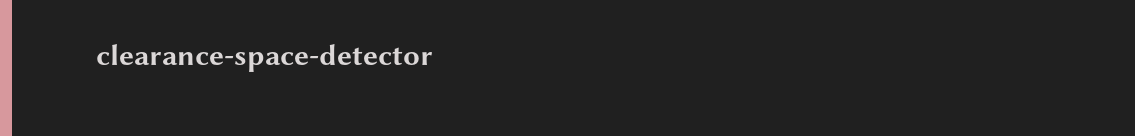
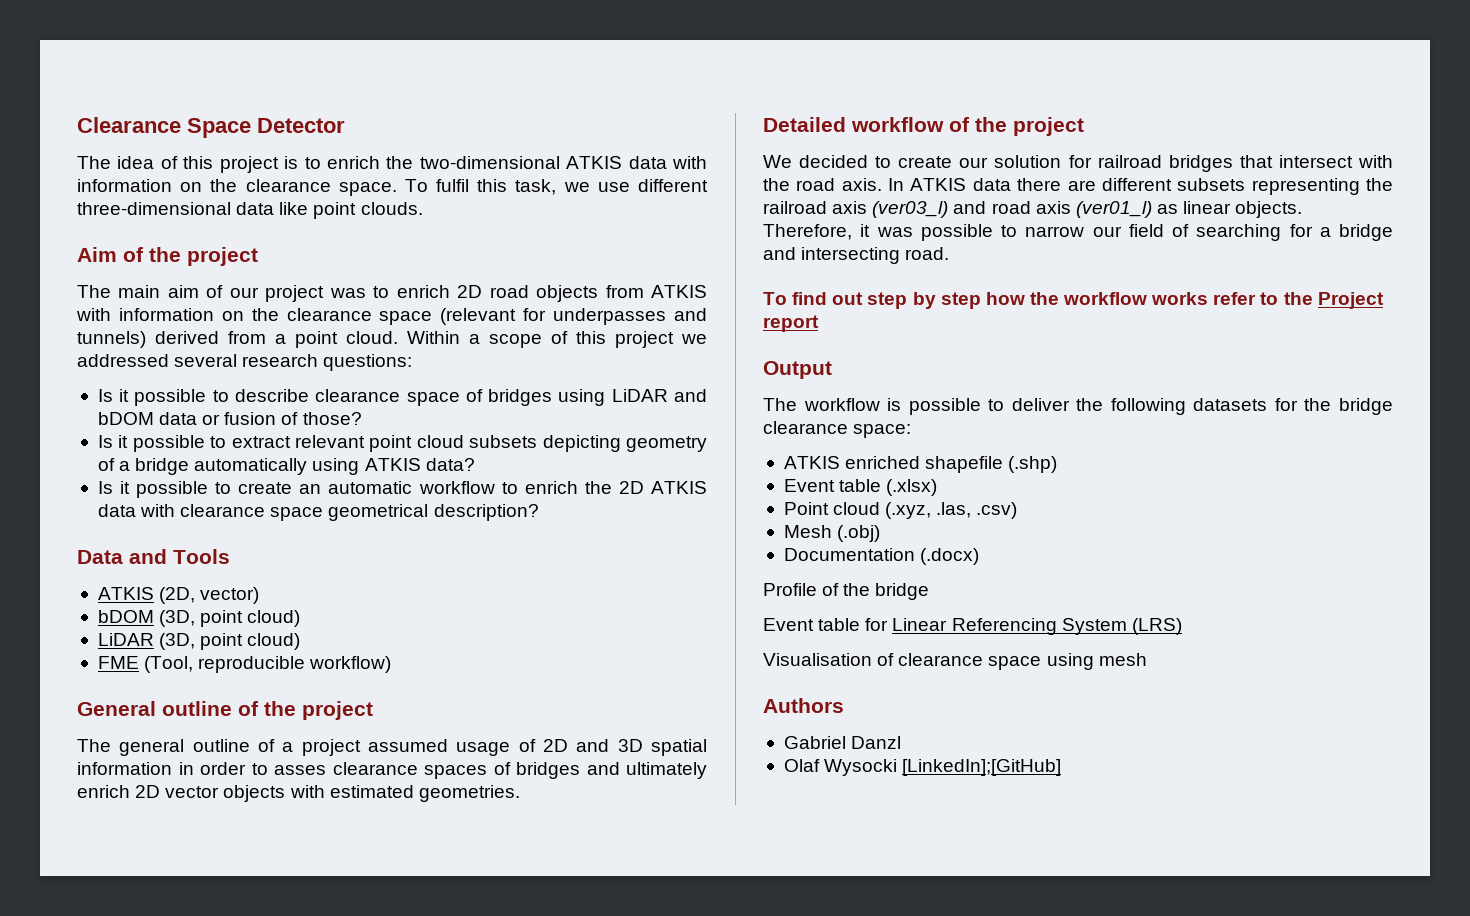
- clearance-space-detector
+ Clearance Space Detector
+ The idea of this project is to enrich the two-dimensional ATKIS data with information on the clearance space. To fulfil this task, we use different three-dimensional data like point clouds.
+ Aim of the project
+ The main aim of our project was to enrich 2D road objects from ATKIS with information on the clearance space (relevant for underpasses and tunnels) derived from a point cloud. Within a scope of this project we addressed several research questions:
+ Is it possible to describe clearance space of bridges using LiDAR and bDOM data or fusion of those?
+ Is it possible to extract relevant point cloud subsets depicting geometry of a bridge automatically using ATKIS data?
+ Is it possible to create an automatic workflow to enrich the 2D ATKIS data with clearance space geometrical description?
+ Data and Tools
+ ATKIS (2D, vector)
+ bDOM (3D, point cloud)
+ LiDAR (3D, point cloud)
+ FME (Tool, reproducible workflow)
+ General outline of the project
+ The general outline of a project assumed usage of 2D and 3D spatial information in order to asses clearance spaces of bridges and ultimately enrich 2D vector objects with estimated geometries.
+ Detailed workflow of the project
+ We decided to create our solution for railroad bridges that intersect with the road axis. In ATKIS data there are different subsets representing the railroad axis (ver03_l) and road axis (ver01_l) as linear objects. Therefore, it was possible to narrow our field of searching for a bridge and intersecting road.
+ To find out step by step how the workflow works refer to the Project report
+ Output
+ The workflow is possible to deliver the following datasets for the bridge clearance space:
+ ATKIS enriched shapefile (.shp)
+ Event table (.xlsx)
+ Point cloud (.xyz, .las, .csv)
+ Mesh (.obj)
+ Documentation (.docx)
+ Profile of the bridge
+ Event table for Linear Referencing System (LRS)
+ Visualisation of clearance space using mesh
+ Authors
+ Gabriel Danzl
+ Olaf Wysocki [LinkedIn];[GitHub]

